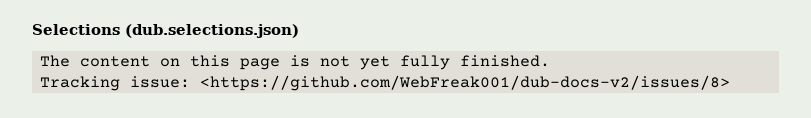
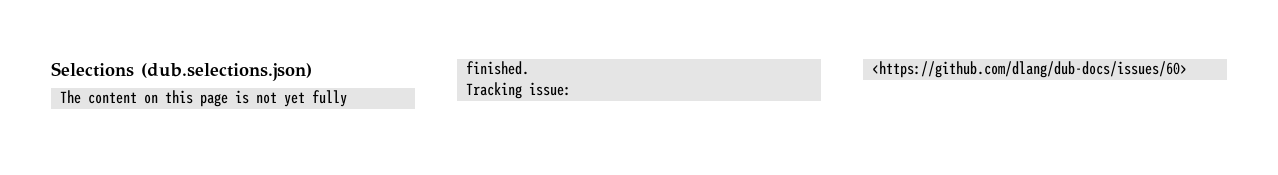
- Tracking issue: <https://github.com/WebFreak001/dub-docs-v2/issues/8>
+ Tracking issue: <https://github.com/dlang/dub-docs/issues/60>

